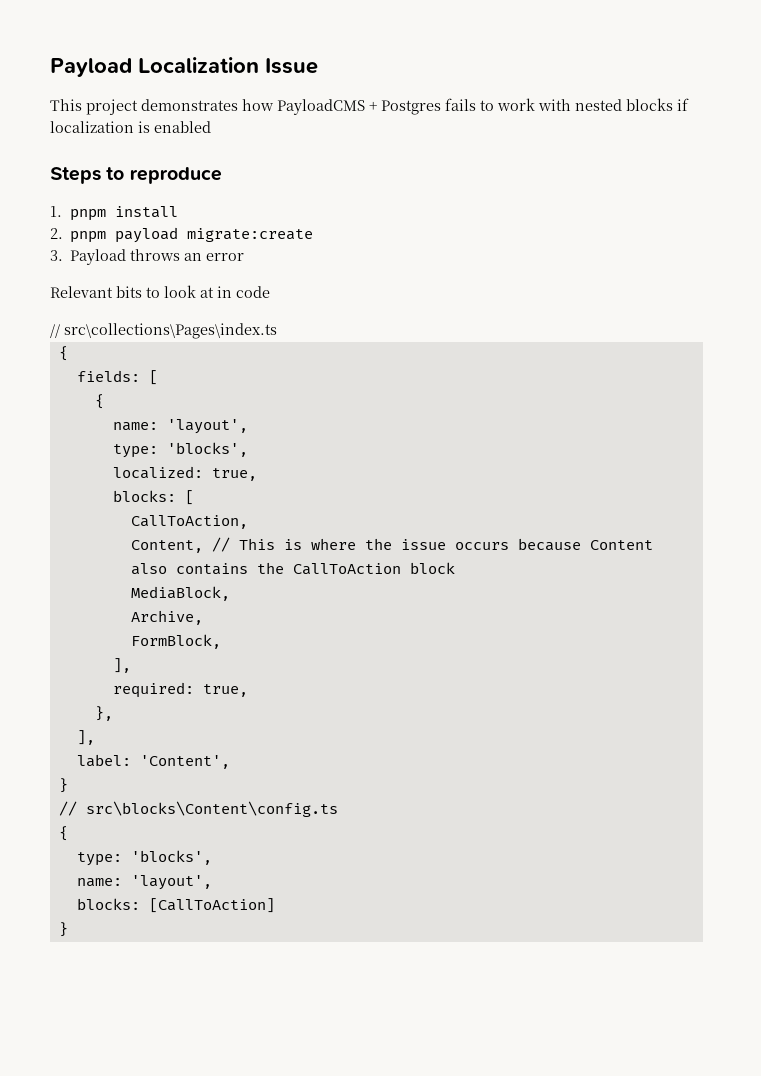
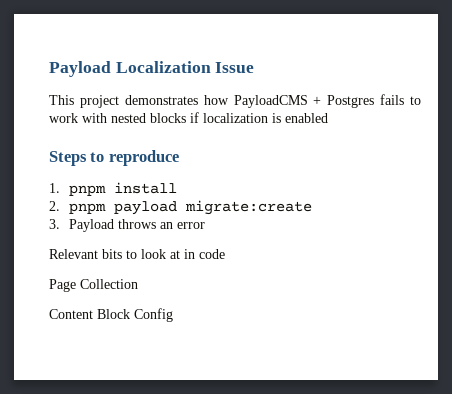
- // src\collections\Pages\index.ts
- {
- fields: [
- {
- name: 'layout',
- type: 'blocks',
- localized: true,
- blocks: [
- CallToAction,
- Content, // This is where the issue occurs because Content also contains the CallToAction block
- MediaBlock,
- Archive,
- FormBlock,
- ],
- required: true,
- },
- ],
- label: 'Content',
- }
- // src\blocks\Content\config.ts
- {
- type: 'blocks',
- name: 'layout',
- blocks: [CallToAction]
- }
+ Page Collection
+ Content Block Config

